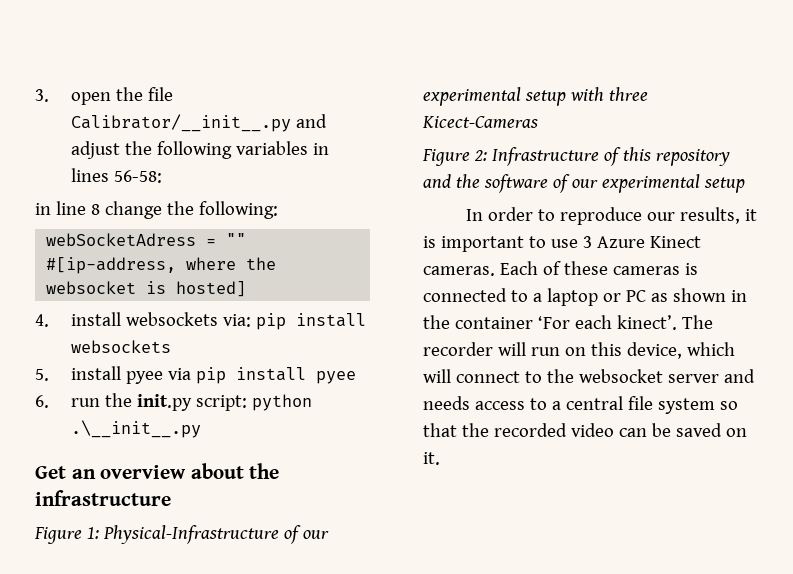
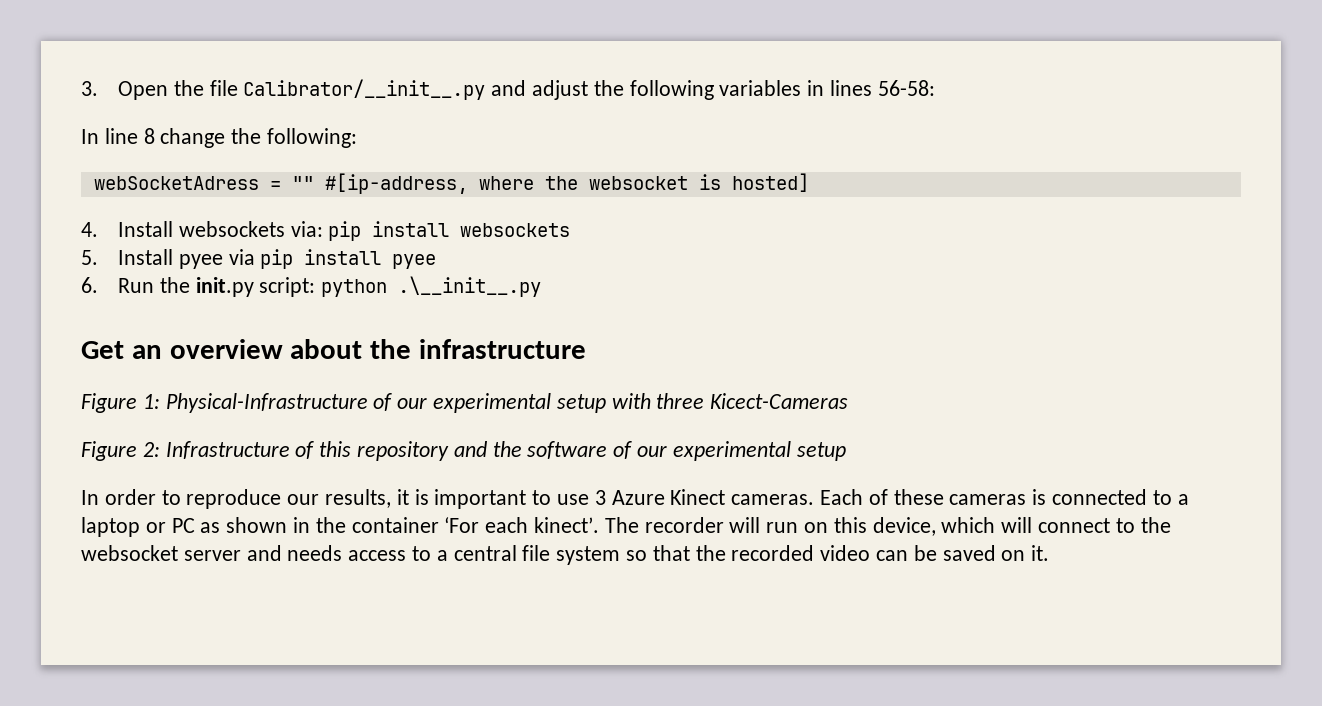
- 3. open the file Calibrator/__init__.py and adjust the following variables in lines 56-58:
+ 3. Open the file Calibrator/__init__.py and adjust the following variables in lines 56-58:
- in line 8 change the following:
+ In line 8 change the following:
- 4. install websockets via: pip install websockets
+ 4. Install websockets via: pip install websockets
- 5. install pyee via pip install pyee
+ 5. Install pyee via pip install pyee
- 6. run the init.py script: python .\__init__.py
+ 6. Run the init.py script: python .\__init__.py

